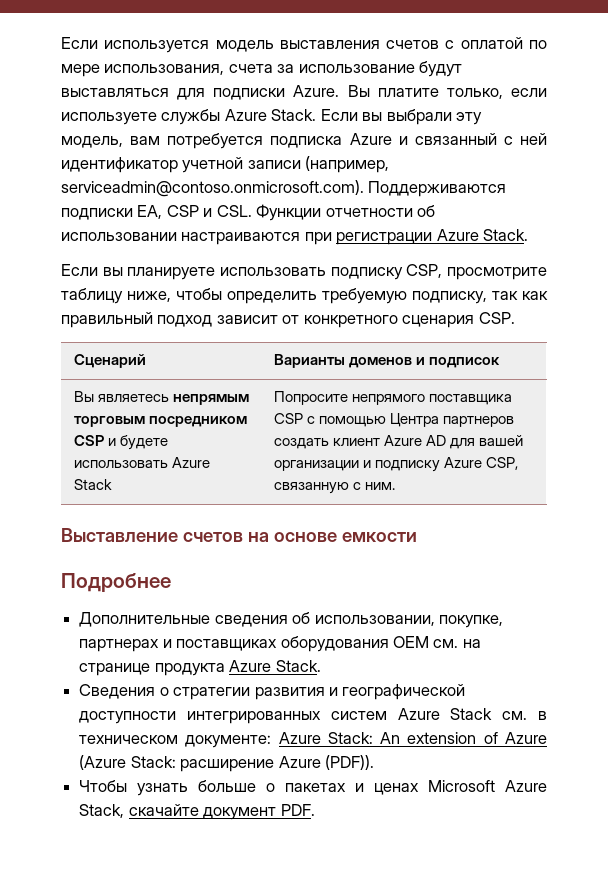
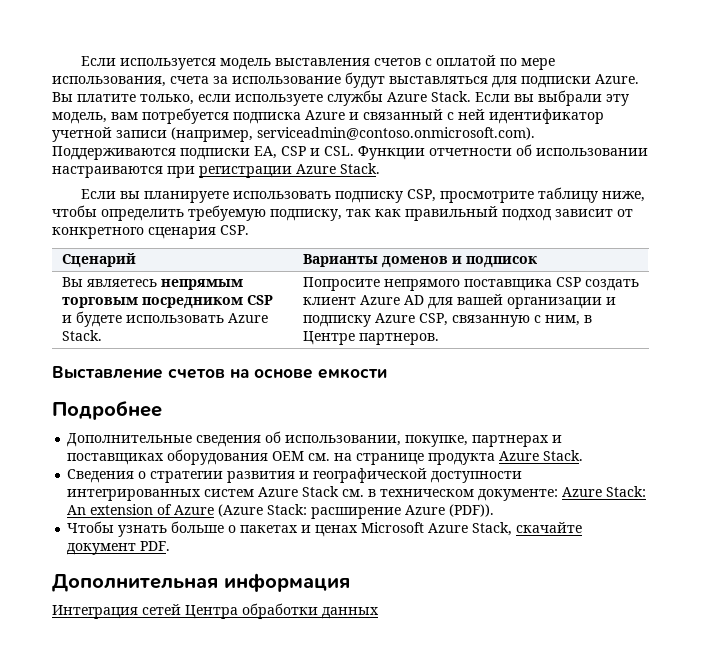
- Вы являетесь непрямым торговым посредником CSP и будете использовать Azure Stack | Попросите непрямого поставщика CSP с помощью Центра партнеров создать клиент Azure AD для вашей организации и подписку Azure CSP, связанную с ним.
+ Вы являетесь непрямым торговым посредником CSP и будете использовать Azure Stack. | Попросите непрямого поставщика CSP создать клиент Azure AD для вашей организации и подписку Azure CSP, связанную с ним, в Центре партнеров.
+ Дополнительная информация
+ Интеграция сетей Центра обработки данных

